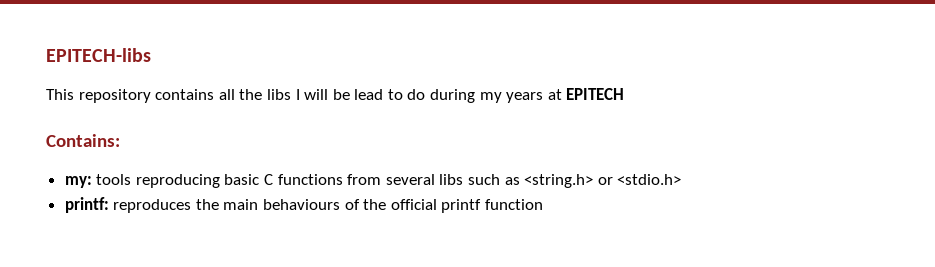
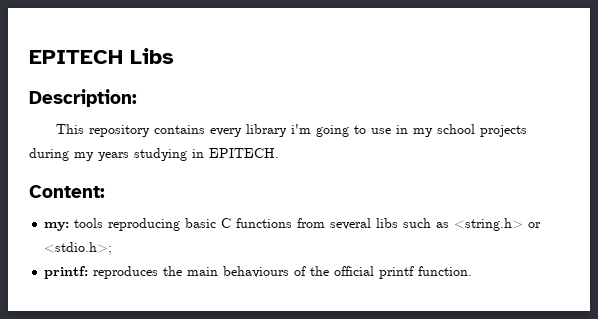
- EPITECH-libs
+ EPITECH Libs
+ Description:
- This repository contains all the libs I will be lead to do during my years at EPITECH
- Contains:
+ This repository contains every library i'm going to use in my school projects during my years studying in EPITECH.
+ Content:
- my: tools reproducing basic C functions from several libs such as <string.h> or <stdio.h>
+ my: tools reproducing basic C functions from several libs such as <string.h> or <stdio.h>;
- printf: reproduces the main behaviours of the official printf function
+ printf: reproduces the main behaviours of the official printf function.

